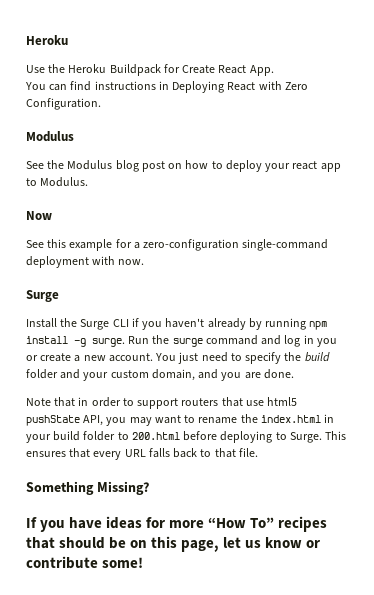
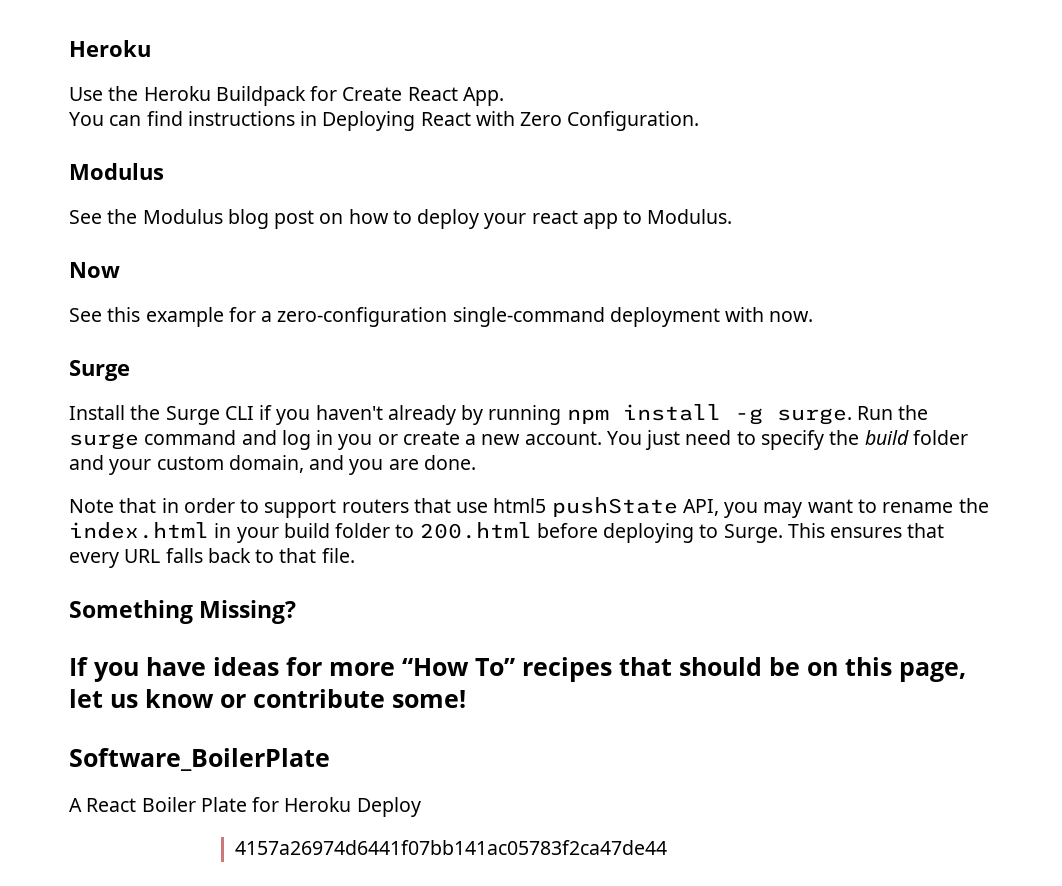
+ Software_BoilerPlate
+ A React Boiler Plate for Heroku Deploy
+ 4157a26974d6441f07bb141ac05783f2ca47de44

